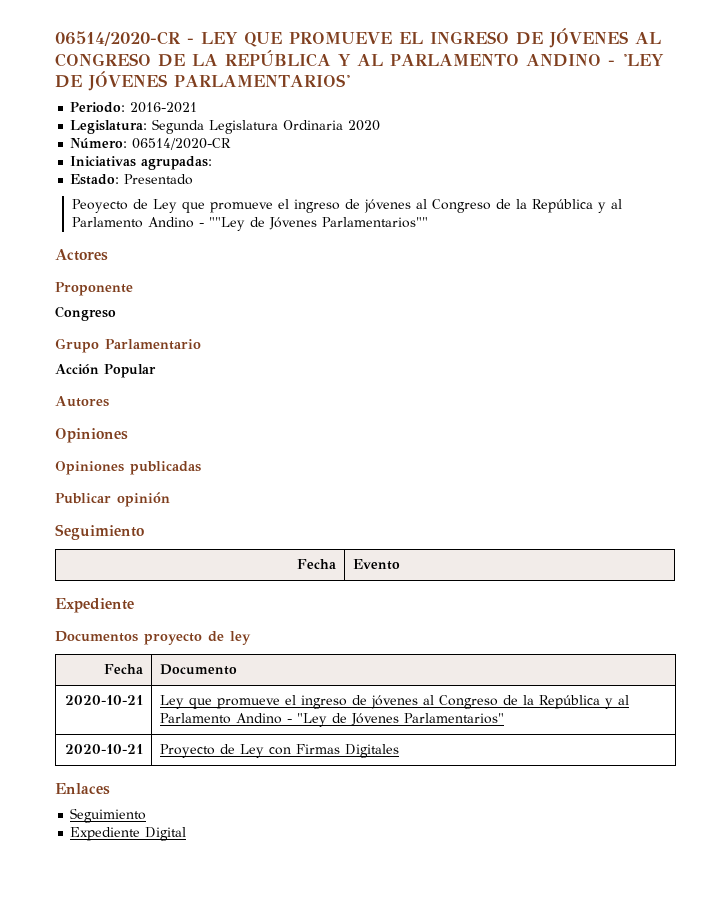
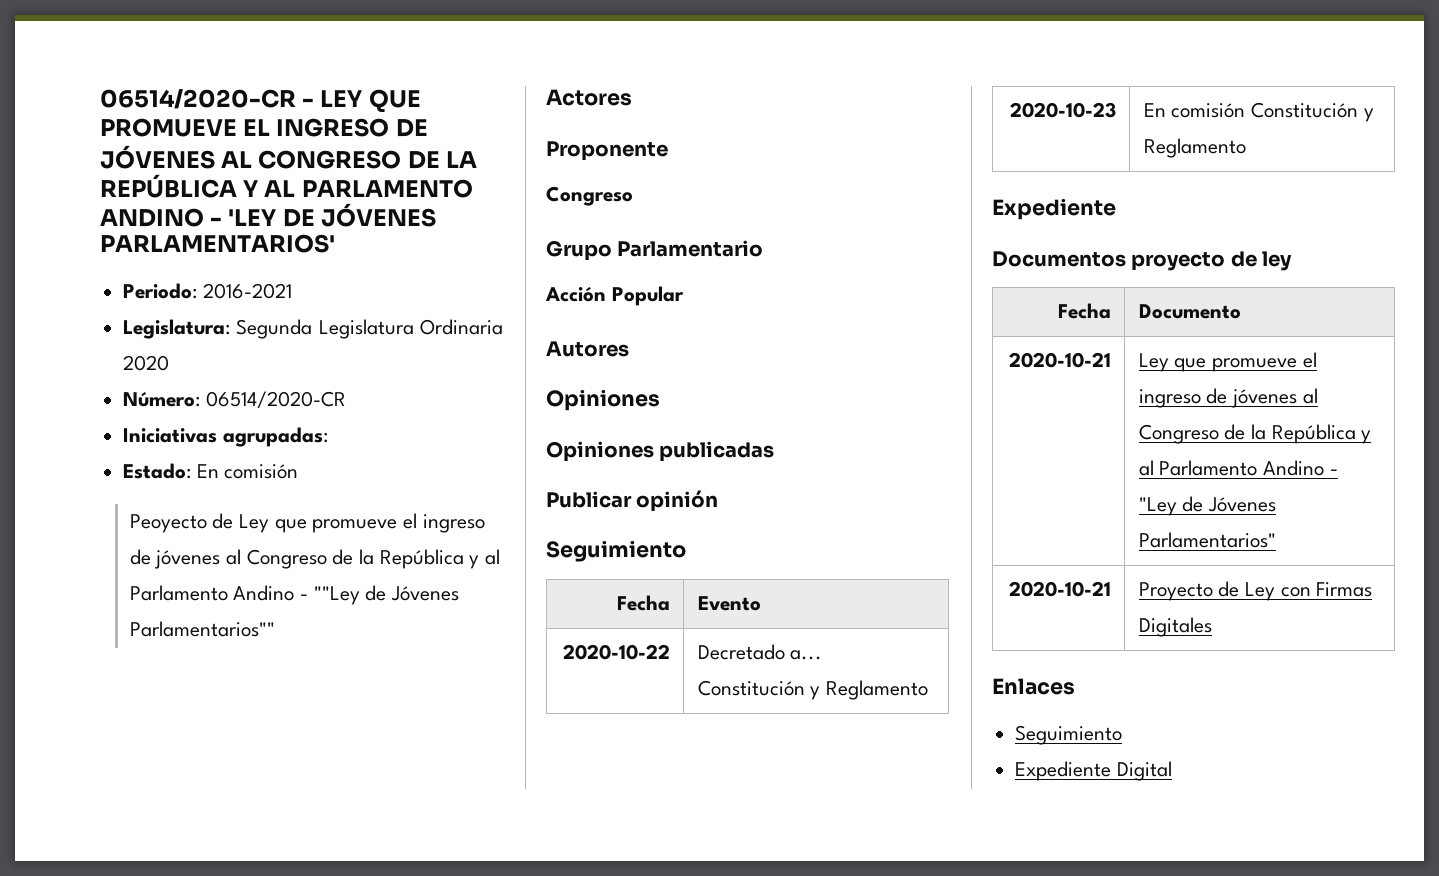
- Estado: Presentado
+ Estado: En comisión
+ 2020-10-22 | Decretado a... Constitución y Reglamento
+ 2020-10-23 | En comisión Constitución y Reglamento

